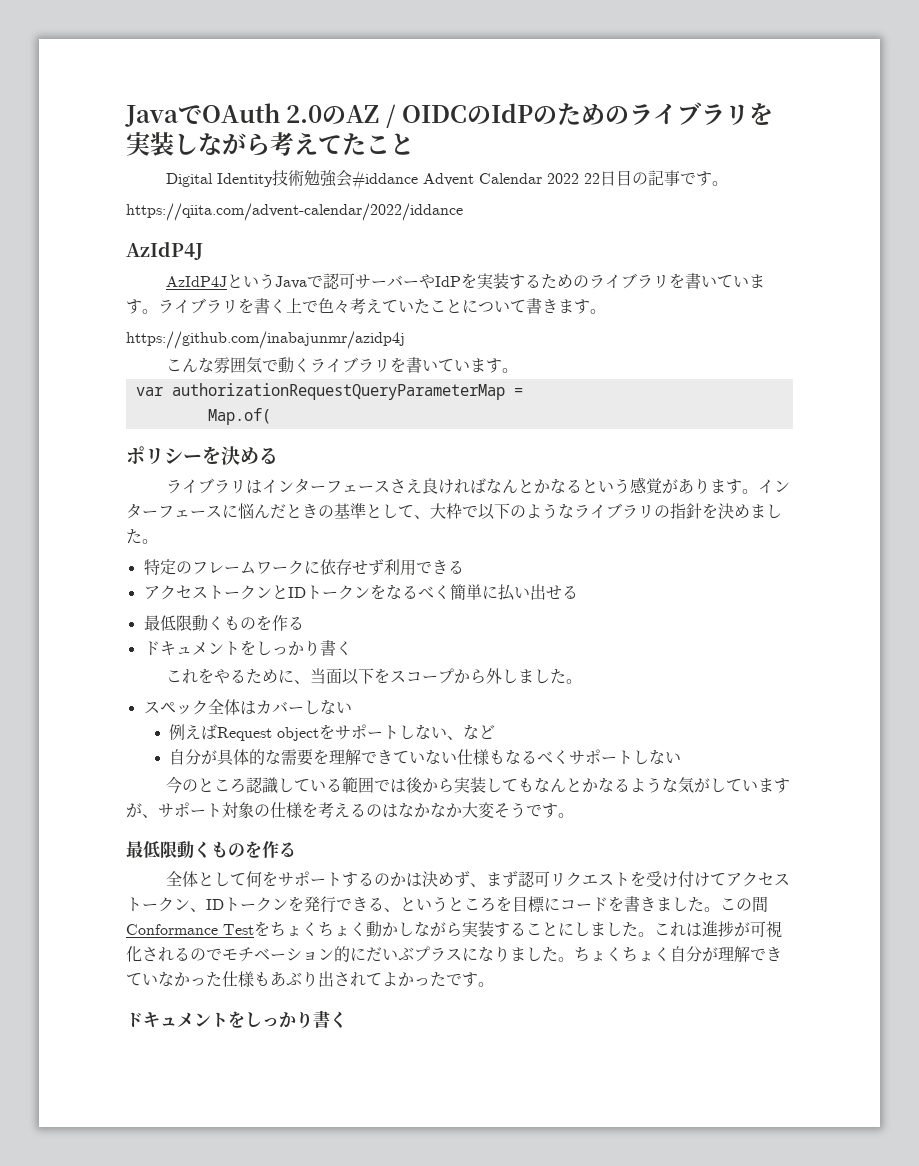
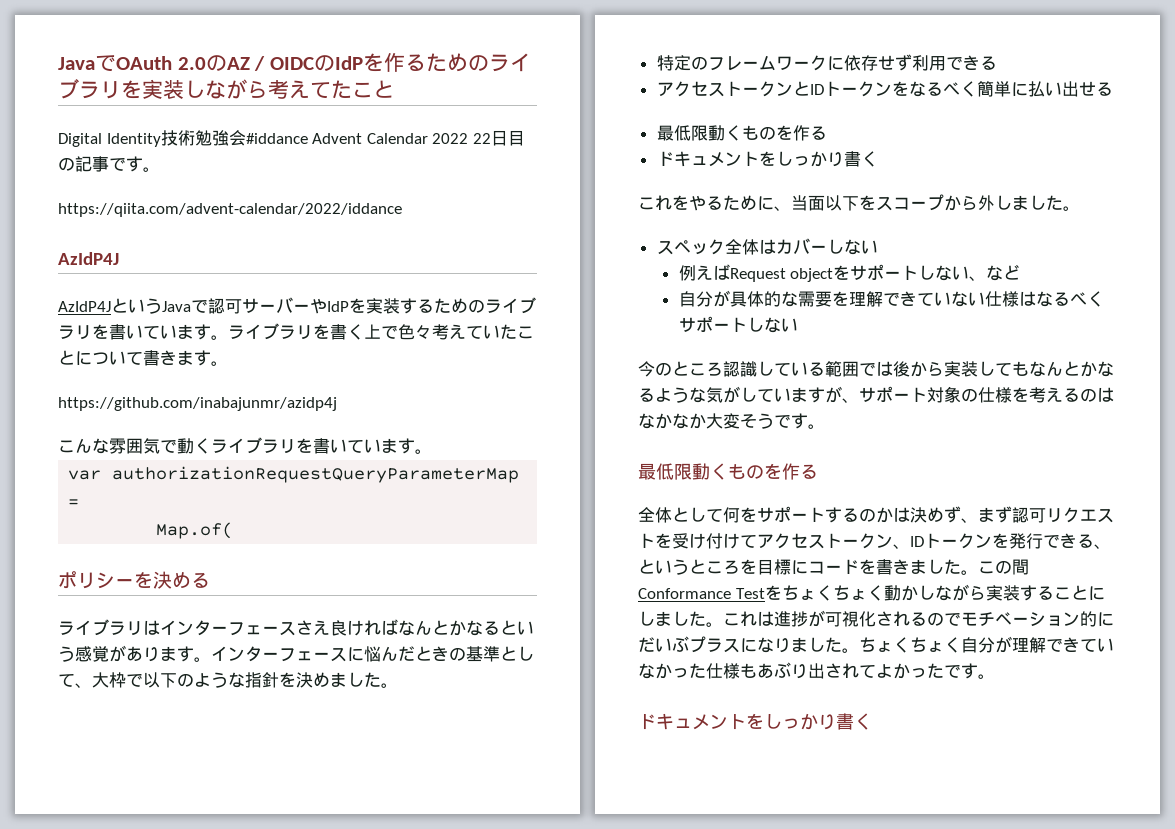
- JavaでOAuth 2.0のAZ / OIDCのIdPのためのライブラリを実装しながら考えてたこと
+ JavaでOAuth 2.0のAZ / OIDCのIdPを作るためのライブラリを実装しながら考えてたこと
- インターフェースに悩んだときの基準として、大枠で以下のようなライブラリの指針を決めました。
+ インターフェースに悩んだときの基準として、大枠で以下のような指針を決めました。
- 自分が具体的な需要を理解できていない仕様もなるべくサポートしない
+ 自分が具体的な需要を理解できていない仕様はなるべくサポートしない

